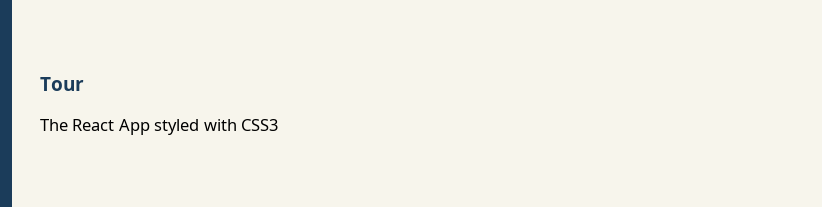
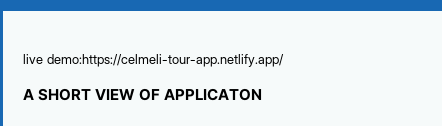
- Tour
- The React App styled with CSS3
+ live demo:https://celmeli-tour-app.netlify.app/
+ A SHORT VIEW OF APPLICATON

